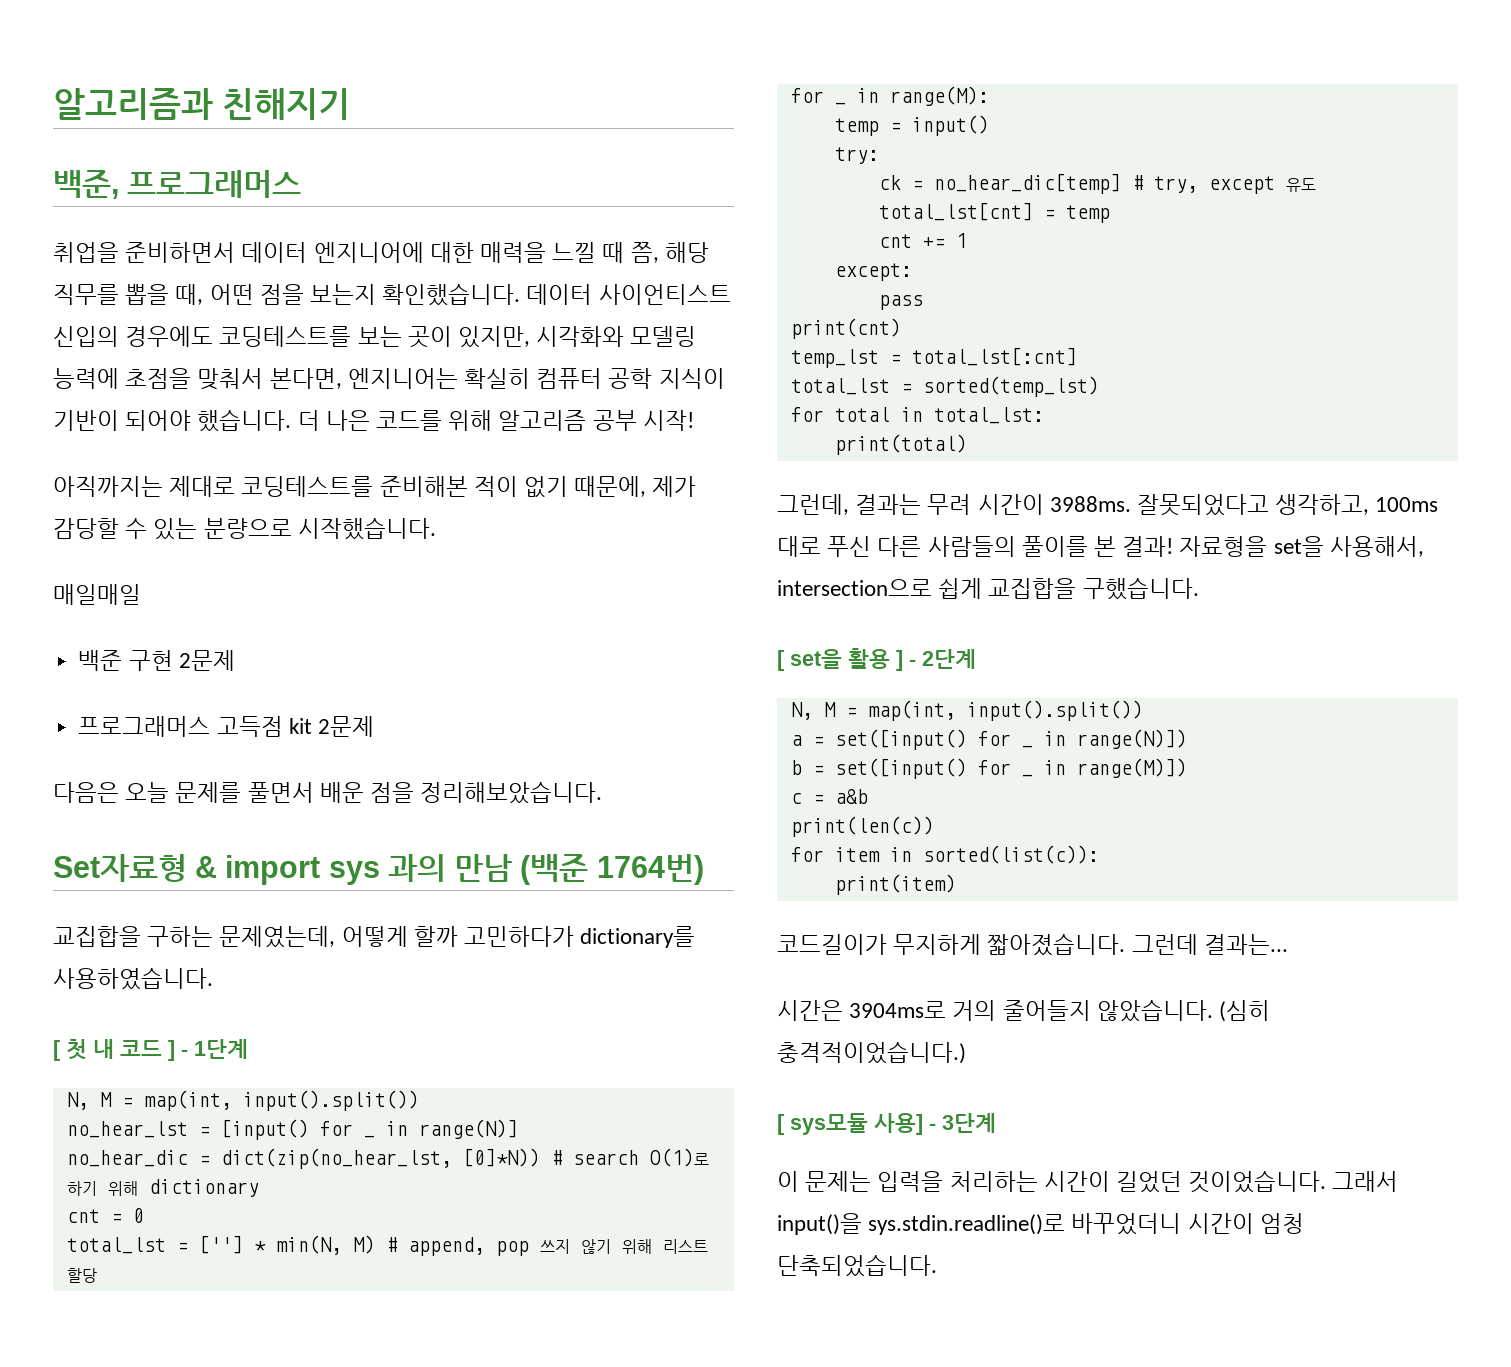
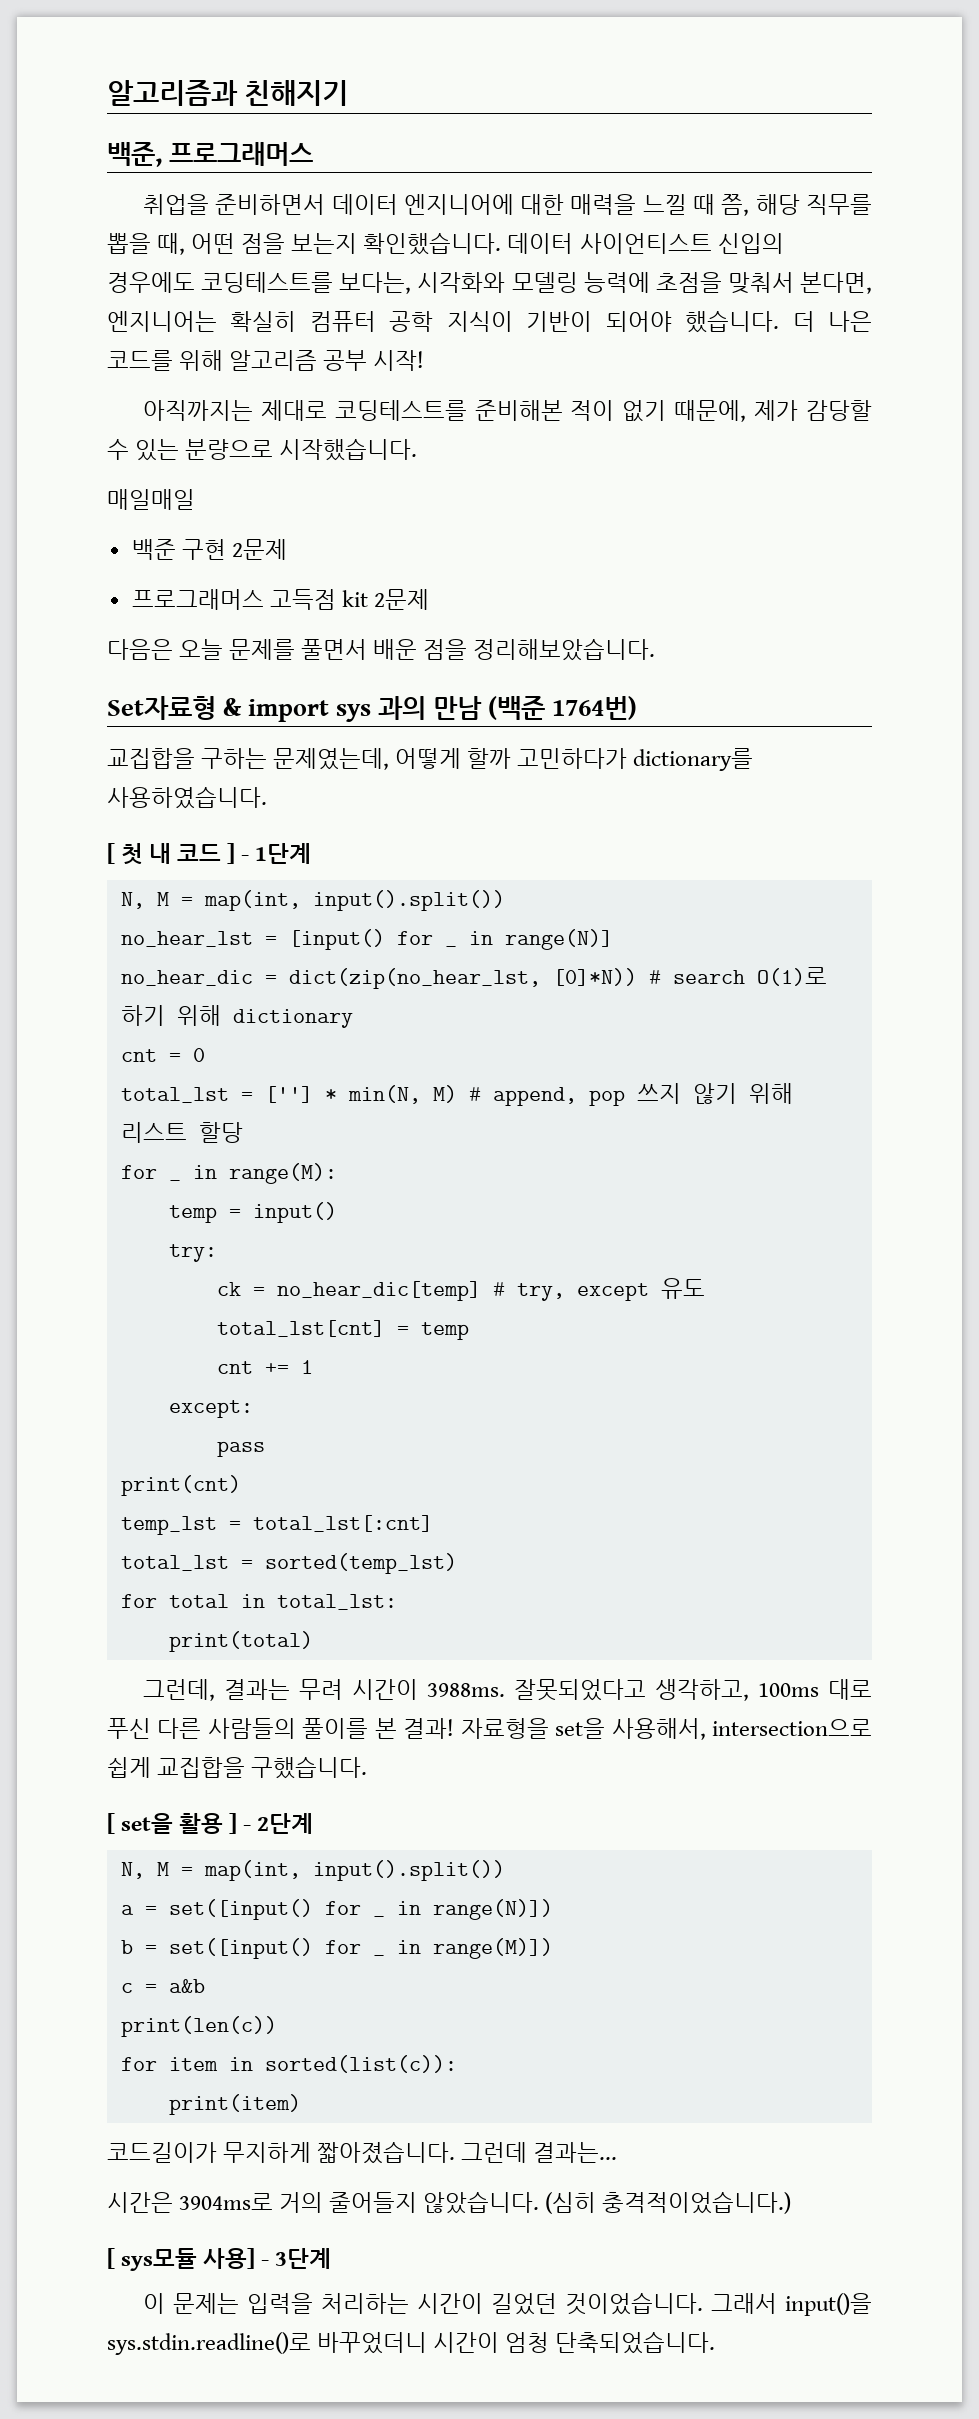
- 데이터 사이언티스트 신입의 경우에도 코딩테스트를 보는 곳이 있지만, 시각화와 모델링 능력에 초점을 맞춰서 본다면, 엔지니어는 확실히 컴퓨터 공학 지식이 기반이 되어야 했습니다.
+ 데이터 사이언티스트 신입의 경우에도 코딩테스트를 보다는, 시각화와 모델링 능력에 초점을 맞춰서 본다면, 엔지니어는 확실히 컴퓨터 공학 지식이 기반이 되어야 했습니다.

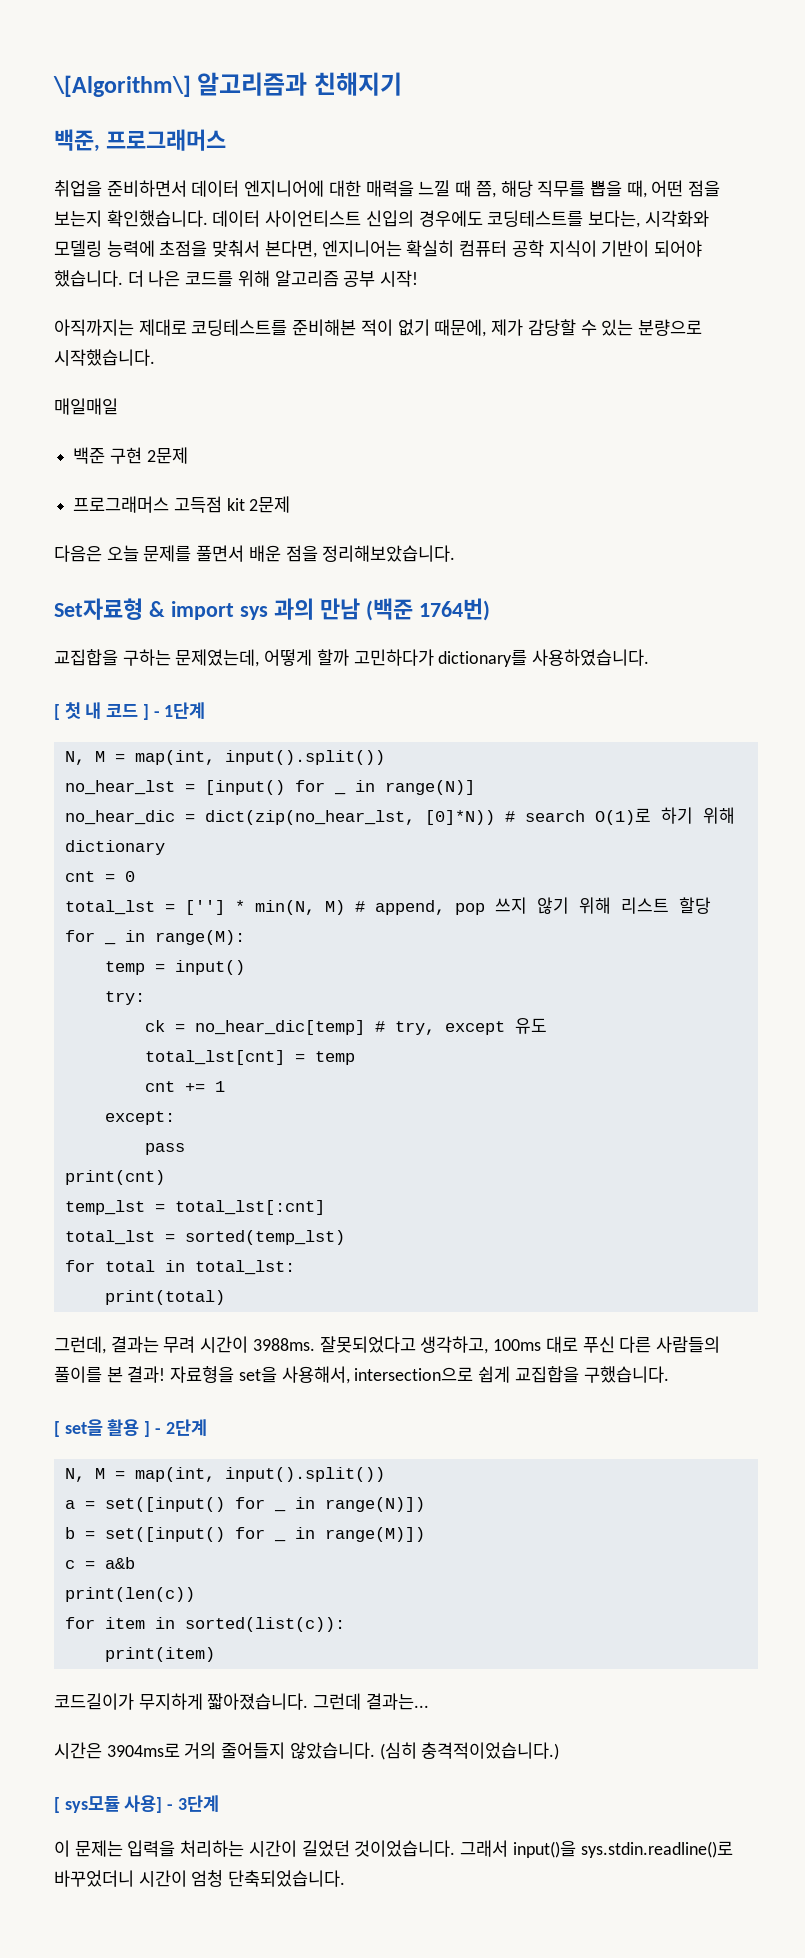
- 알고리즘과 친해지기
+ \[Algorithm\] 알고리즘과 친해지기

